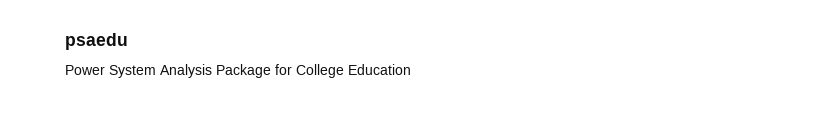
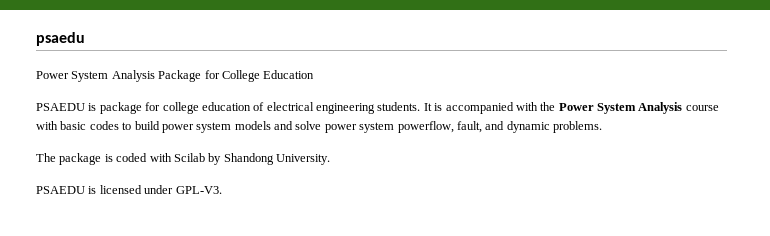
+ PSAEDU is package for college education of electrical engineering students. It is accompanied with the Power System Analysis course with basic codes to build power system models and solve power system powerflow, fault, and dynamic problems.
+ The package is coded with Scilab by Shandong University.
+ PSAEDU is licensed under GPL-V3.

